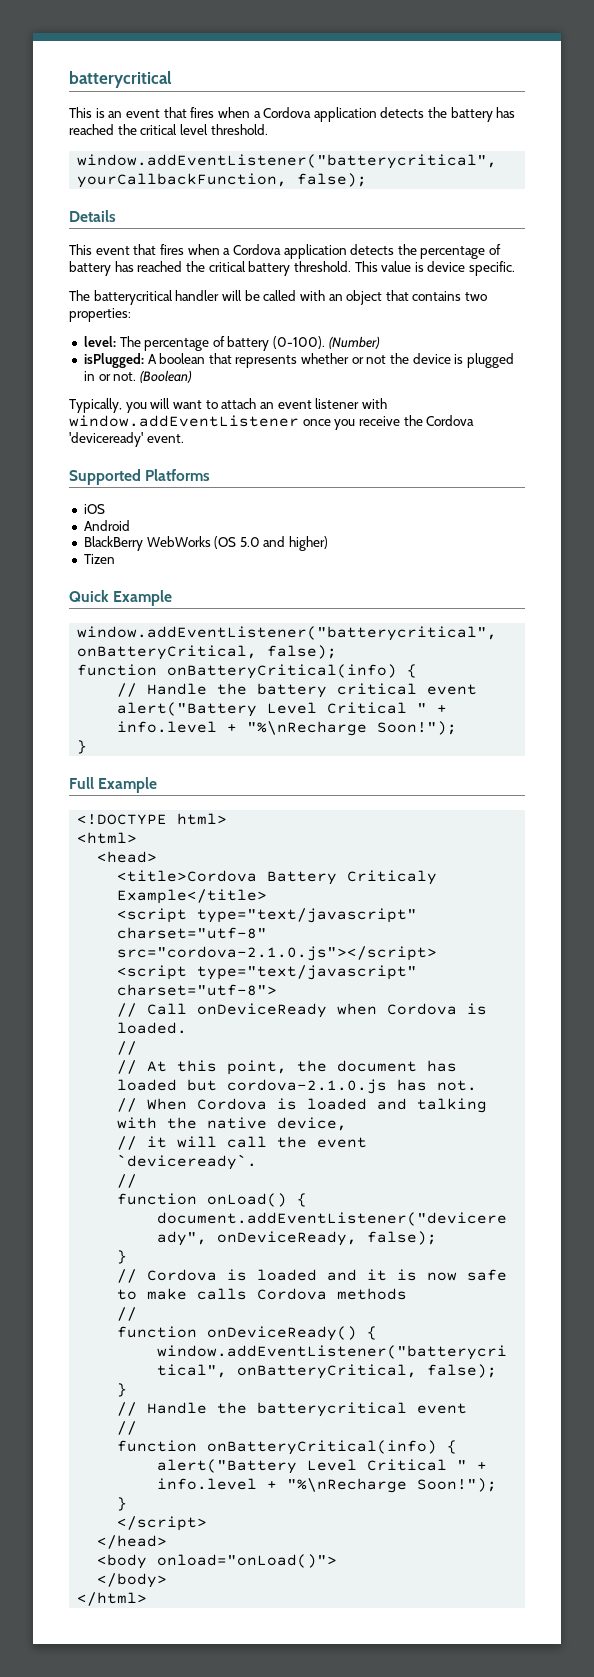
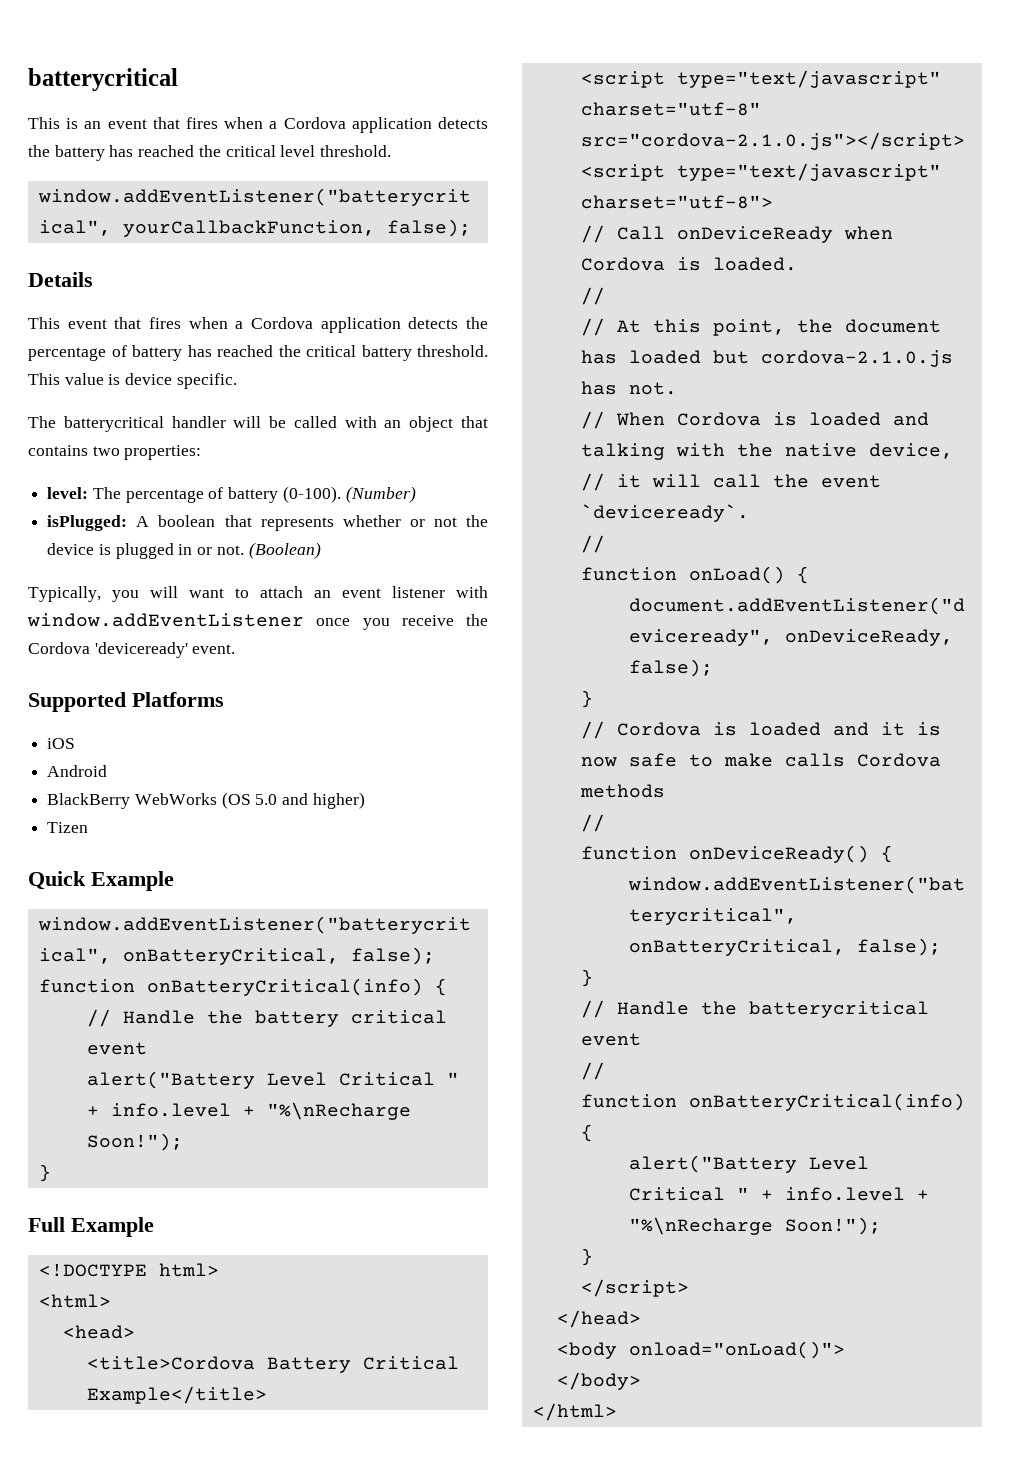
- <title>Cordova Battery Criticaly Example</title>
+ <title>Cordova Battery Critical Example</title>

